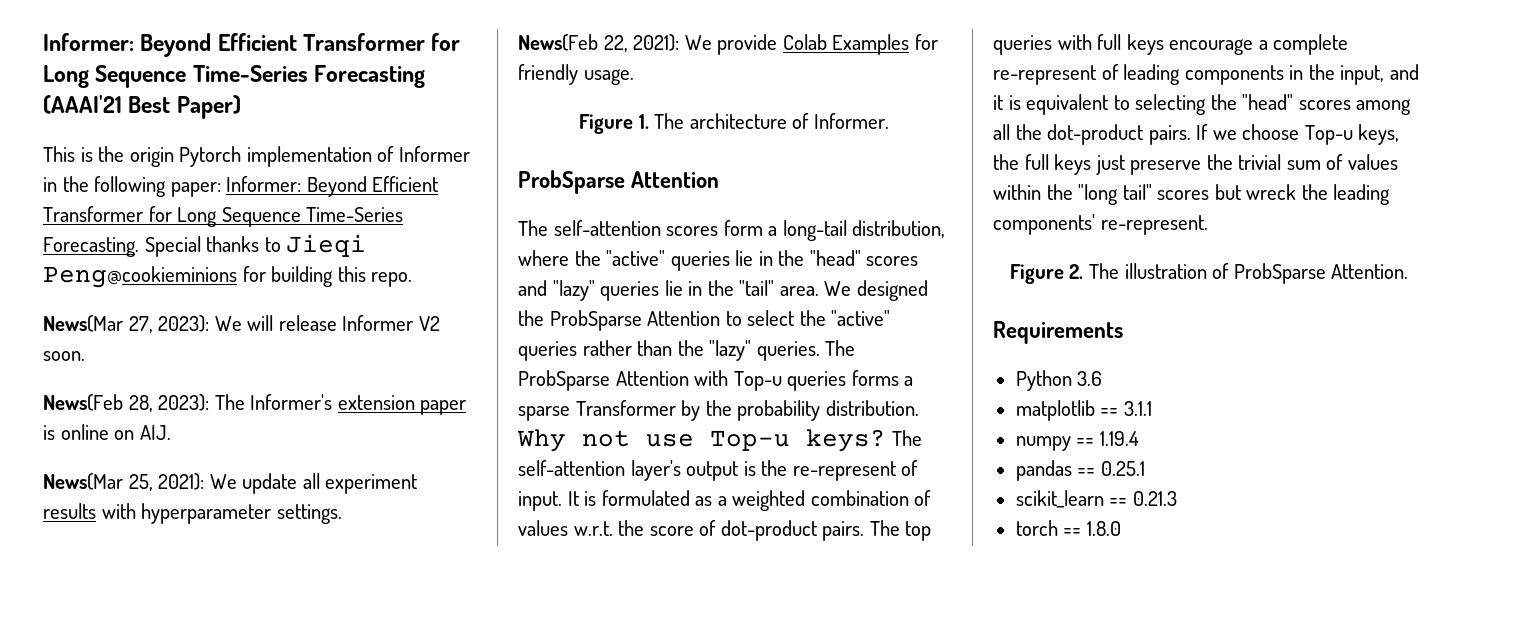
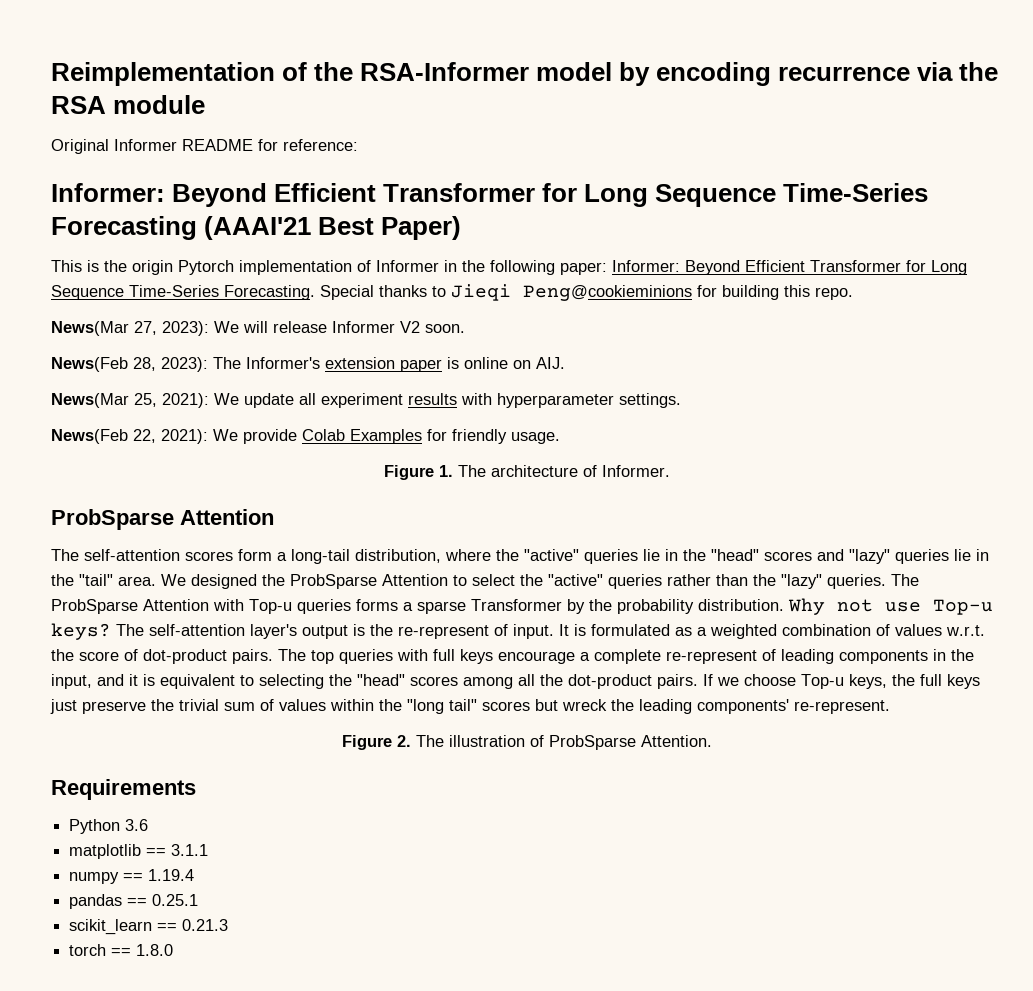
+ Reimplementation of the RSA-Informer model by encoding recurrence via the RSA module
+ Original Informer README for reference:

